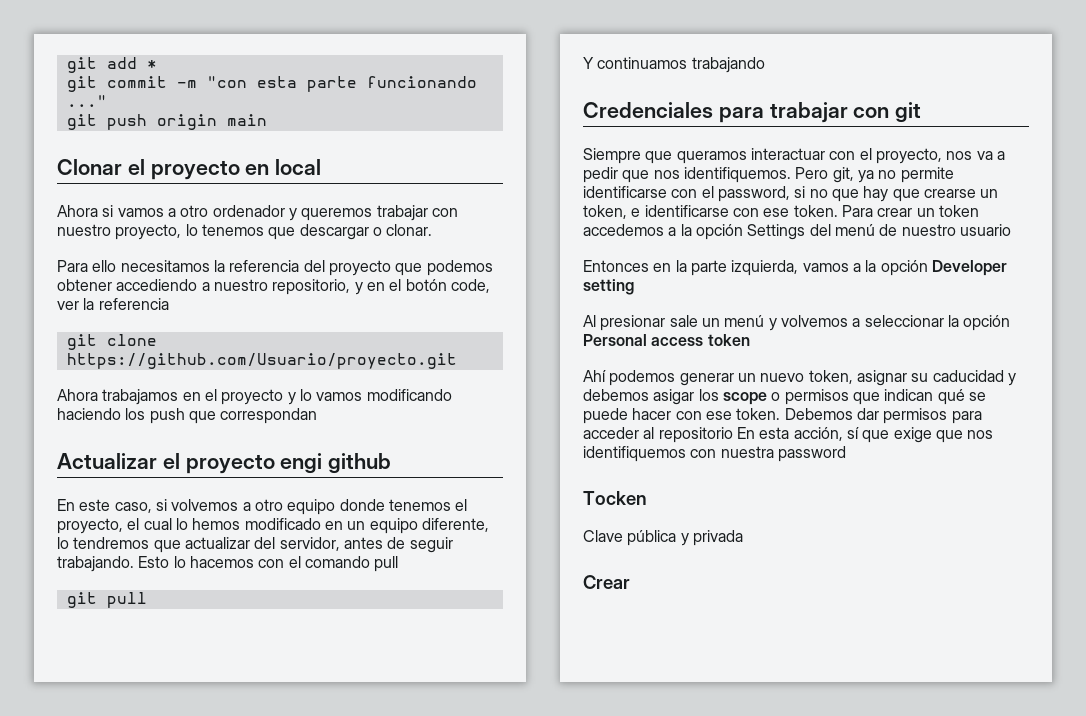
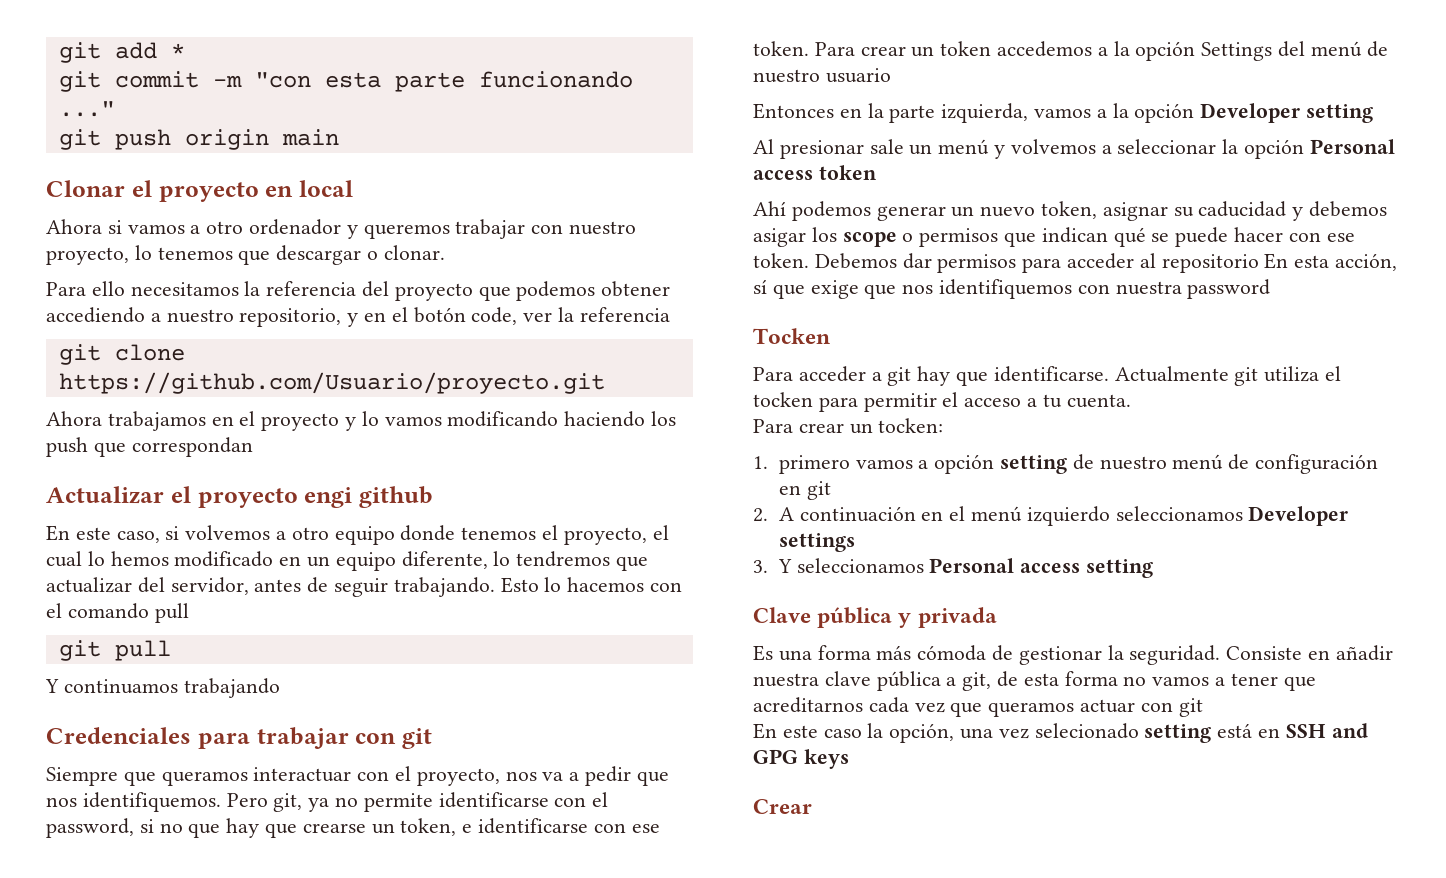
+ Para acceder a git hay que identificarse. Actualmente git utiliza el tocken para permitir el acceso a tu cuenta.
+ Para crear un tocken:
+ 1. primero vamos a opción setting de nuestro menú de configuración en git
+ 2. A continuación en el menú izquierdo seleccionamos Developer settings
+ 3. Y seleccionamos Personal access setting
  Clave pública y privada
+ Es una forma más cómoda de gestionar la seguridad. Consiste en añadir nuestra clave pública a git, de esta forma no vamos a tener que acreditarnos cada vez que queramos actuar con git
+ En este caso la opción, una vez selecionado setting está en SSH and GPG keys

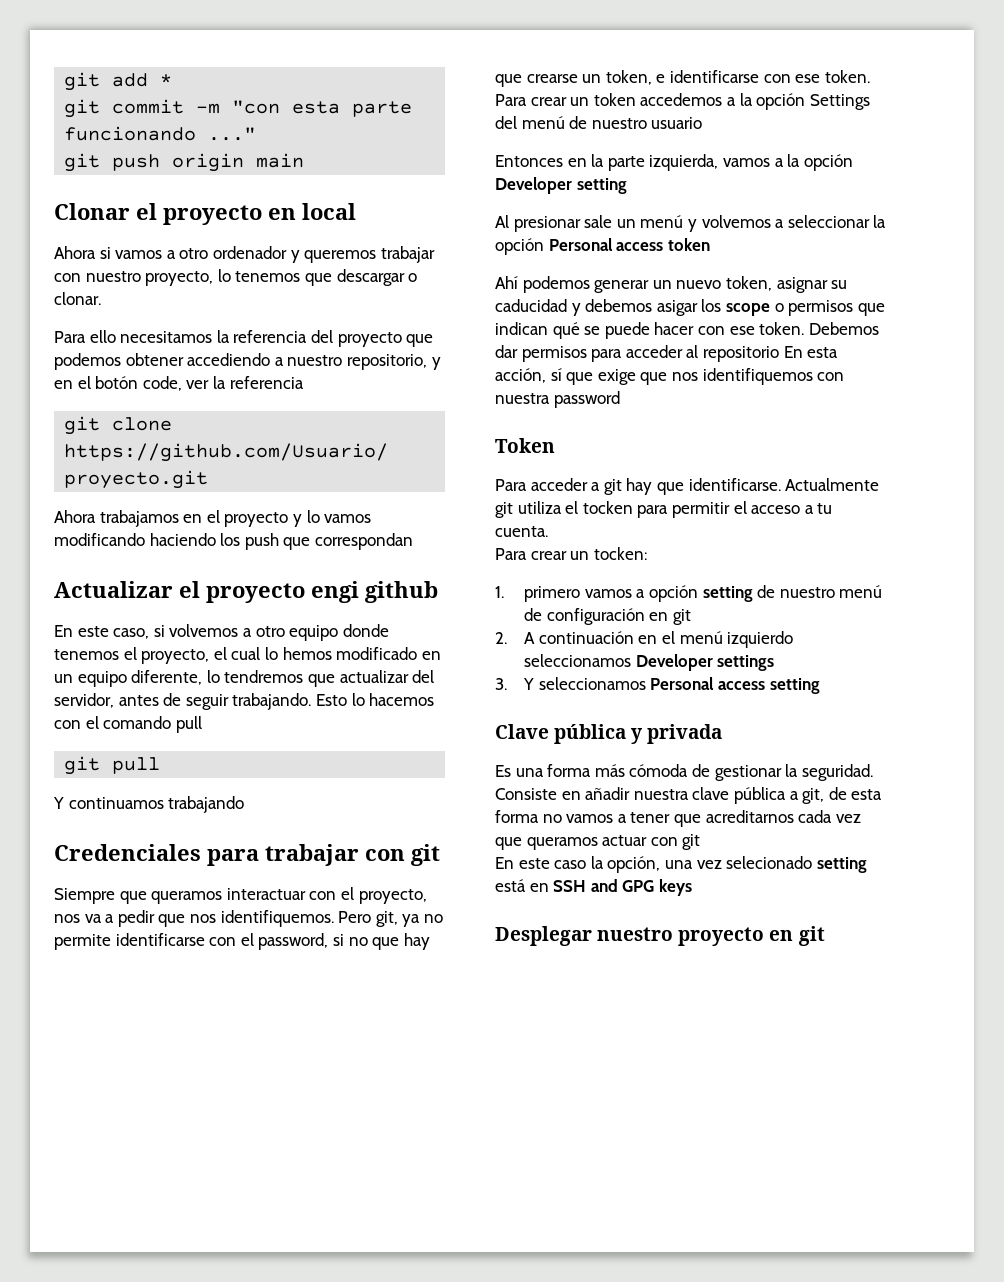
- Tocken
+ Token
- Crear
+ Desplegar nuestro proyecto en git

